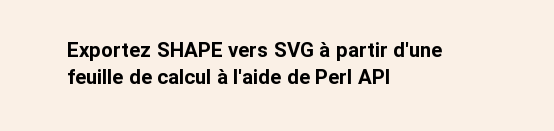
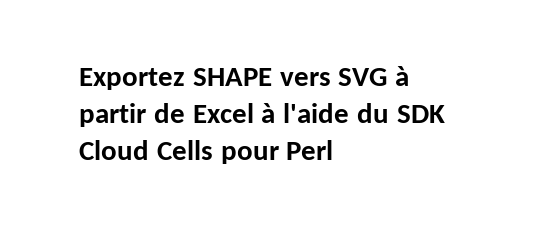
- Exportez SHAPE vers SVG à partir d'une feuille de calcul à l'aide de Perl API
+ Exportez SHAPE vers SVG à partir de Excel à l'aide du SDK Cloud Cells pour Perl

